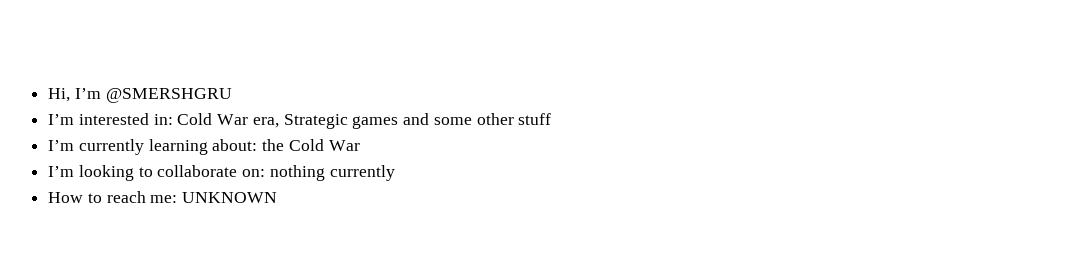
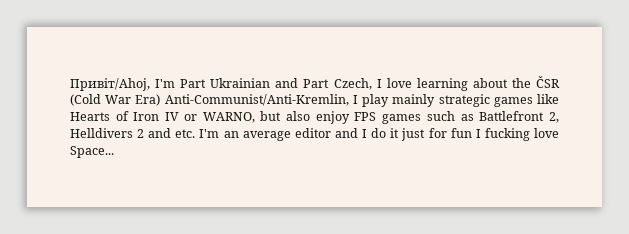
- Hi, I’m @SMERSHGRU
- I’m interested in: Cold War era, Strategic games and some other stuff
- I’m currently learning about: the Cold War
- I’m looking to collaborate on: nothing currently
- How to reach me: UNKNOWN
+ Привіт/Ahoj, I'm Part Ukrainian and Part Czech, I love learning about the ČSR (Cold War Era) Anti-Communist/Anti-Kremlin, I play mainly strategic games like Hearts of Iron IV or WARNO, but also enjoy FPS games such as Battlefront 2, Helldivers 2 and etc. I'm an average editor and I do it just for fun I fucking love Space...

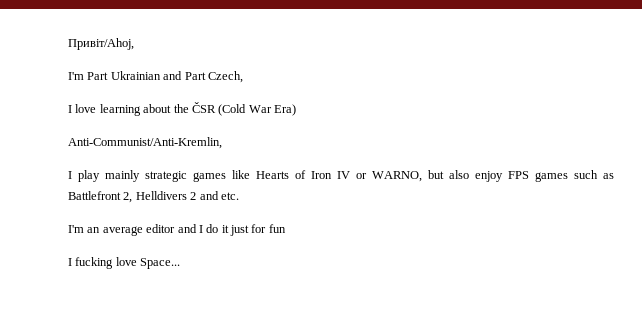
- Привіт/Ahoj, I'm Part Ukrainian and Part Czech, I love learning about the ČSR (Cold War Era) Anti-Communist/Anti-Kremlin, I play mainly strategic games like Hearts of Iron IV or WARNO, but also enjoy FPS games such as Battlefront 2, Helldivers 2 and etc. I'm an average editor and I do it just for fun I fucking love Space...
+ Привіт/Ahoj,
+ I'm Part Ukrainian and Part Czech,
+ I love learning about the ČSR (Cold War Era)
+ Anti-Communist/Anti-Kremlin,
+ I play mainly strategic games like Hearts of Iron IV or WARNO, but also enjoy FPS games such as Battlefront 2, Helldivers 2 and etc.
+ I'm an average editor and I do it just for fun
+ I fucking love Space...

